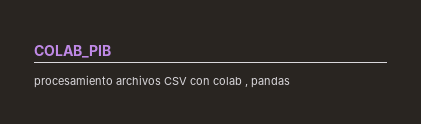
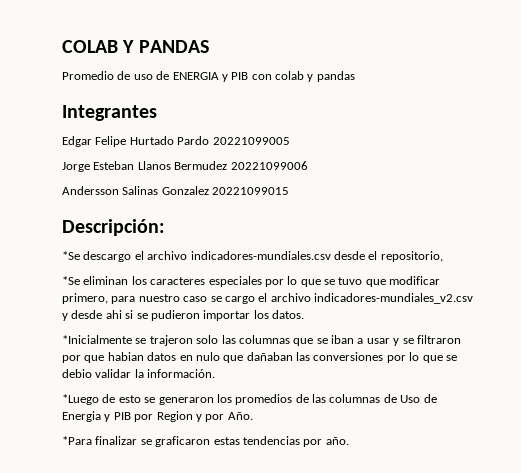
- COLAB_PIB
- procesamiento archivos CSV con colab , pandas
+ COLAB Y PANDAS
+ Promedio de uso de ENERGIA y PIB con colab y pandas
+ Integrantes
+ Edgar Felipe Hurtado Pardo 20221099005
+ Jorge Esteban Llanos Bermudez 20221099006
+ Andersson Salinas Gonzalez 20221099015
+ Descripción:
+ *Se descargo el archivo indicadores-mundiales.csv desde el repositorio,
+ *Se eliminan los caracteres especiales por lo que se tuvo que modificar primero, para nuestro caso se cargo el archivo indicadores-mundiales_v2.csv y desde ahi si se pudieron importar los datos.
+ *Inicialmente se trajeron solo las columnas que se iban a usar y se filtraron por que habian datos en nulo que dañaban las conversiones por lo que se debio validar la información.
+ *Luego de esto se generaron los promedios de las columnas de Uso de Energia y PIB por Region y por Año.
+ *Para finalizar se graficaron estas tendencias por año.

